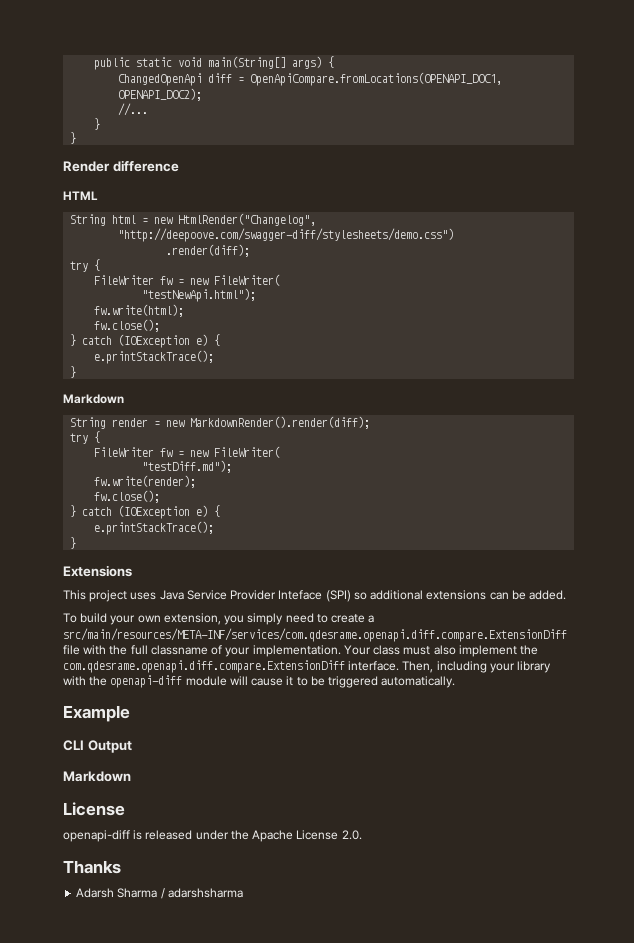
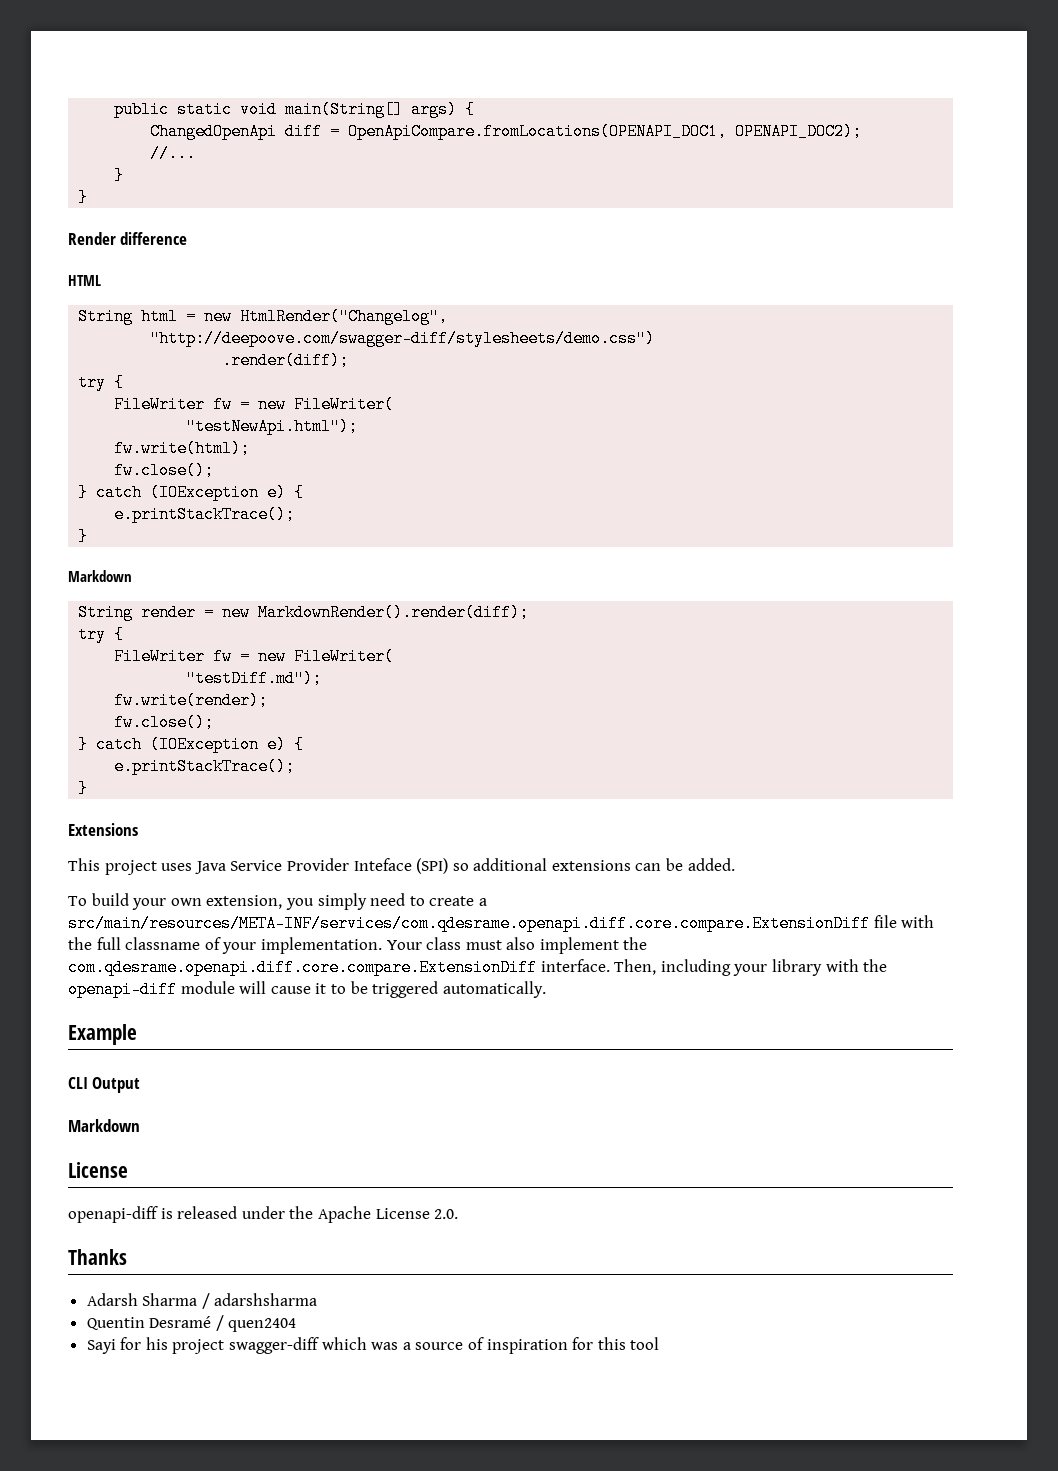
- To build your own extension, you simply need to create a src/main/resources/META-INF/services/com.qdesrame.openapi.diff.compare.ExtensionDiff file with the full classname of your implementation.
+ To build your own extension, you simply need to create a src/main/resources/META-INF/services/com.qdesrame.openapi.diff.core.compare.ExtensionDiff file with the full classname of your implementation.
- Your class must also implement the com.qdesrame.openapi.diff.compare.ExtensionDiff interface.
+ Your class must also implement the com.qdesrame.openapi.diff.core.compare.ExtensionDiff interface.
+ Quentin Desramé / quen2404
+ Sayi for his project swagger-diff which was a source of inspiration for this tool

